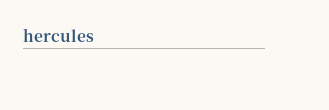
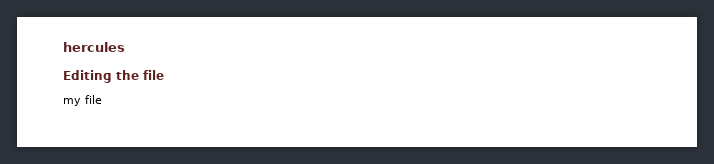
+ Editing the file
+ my file

